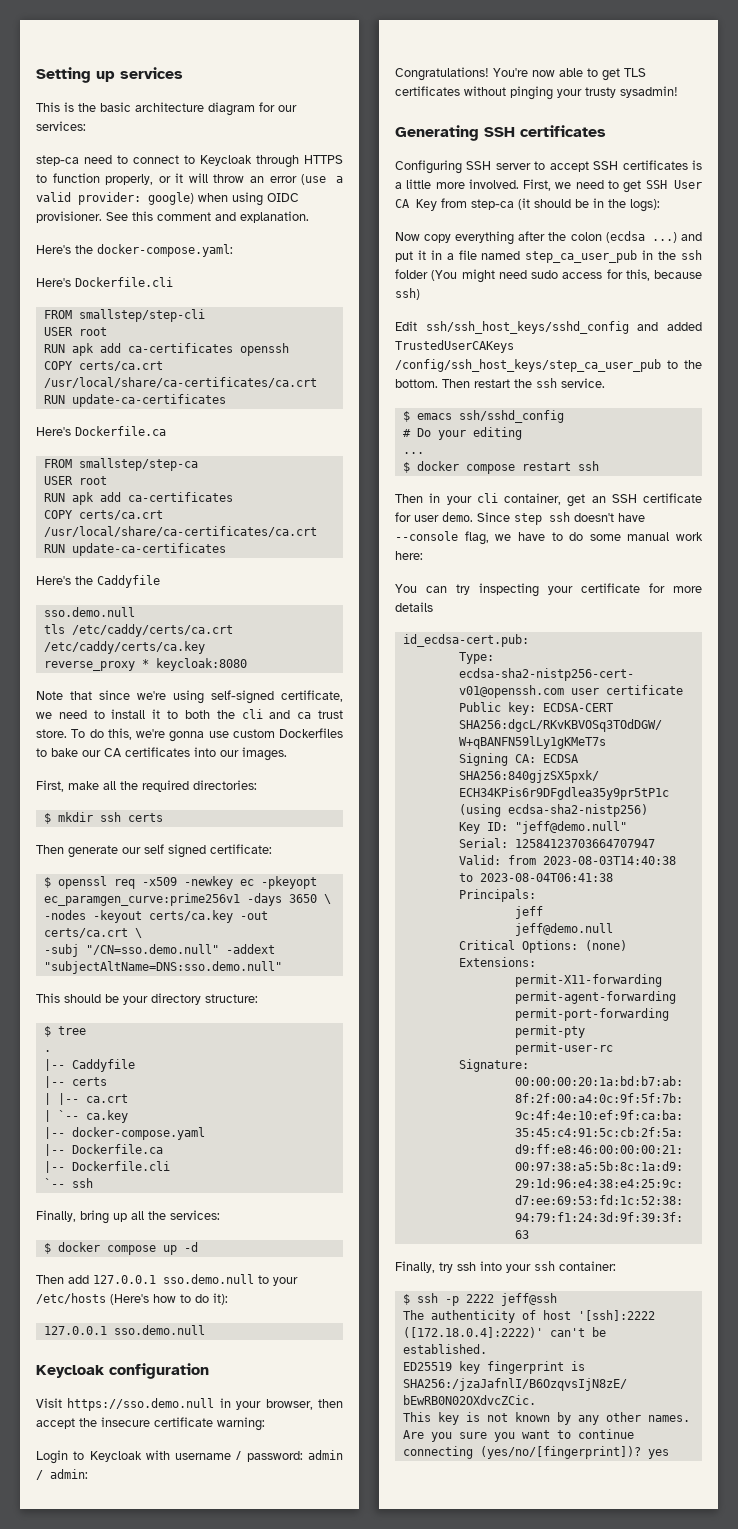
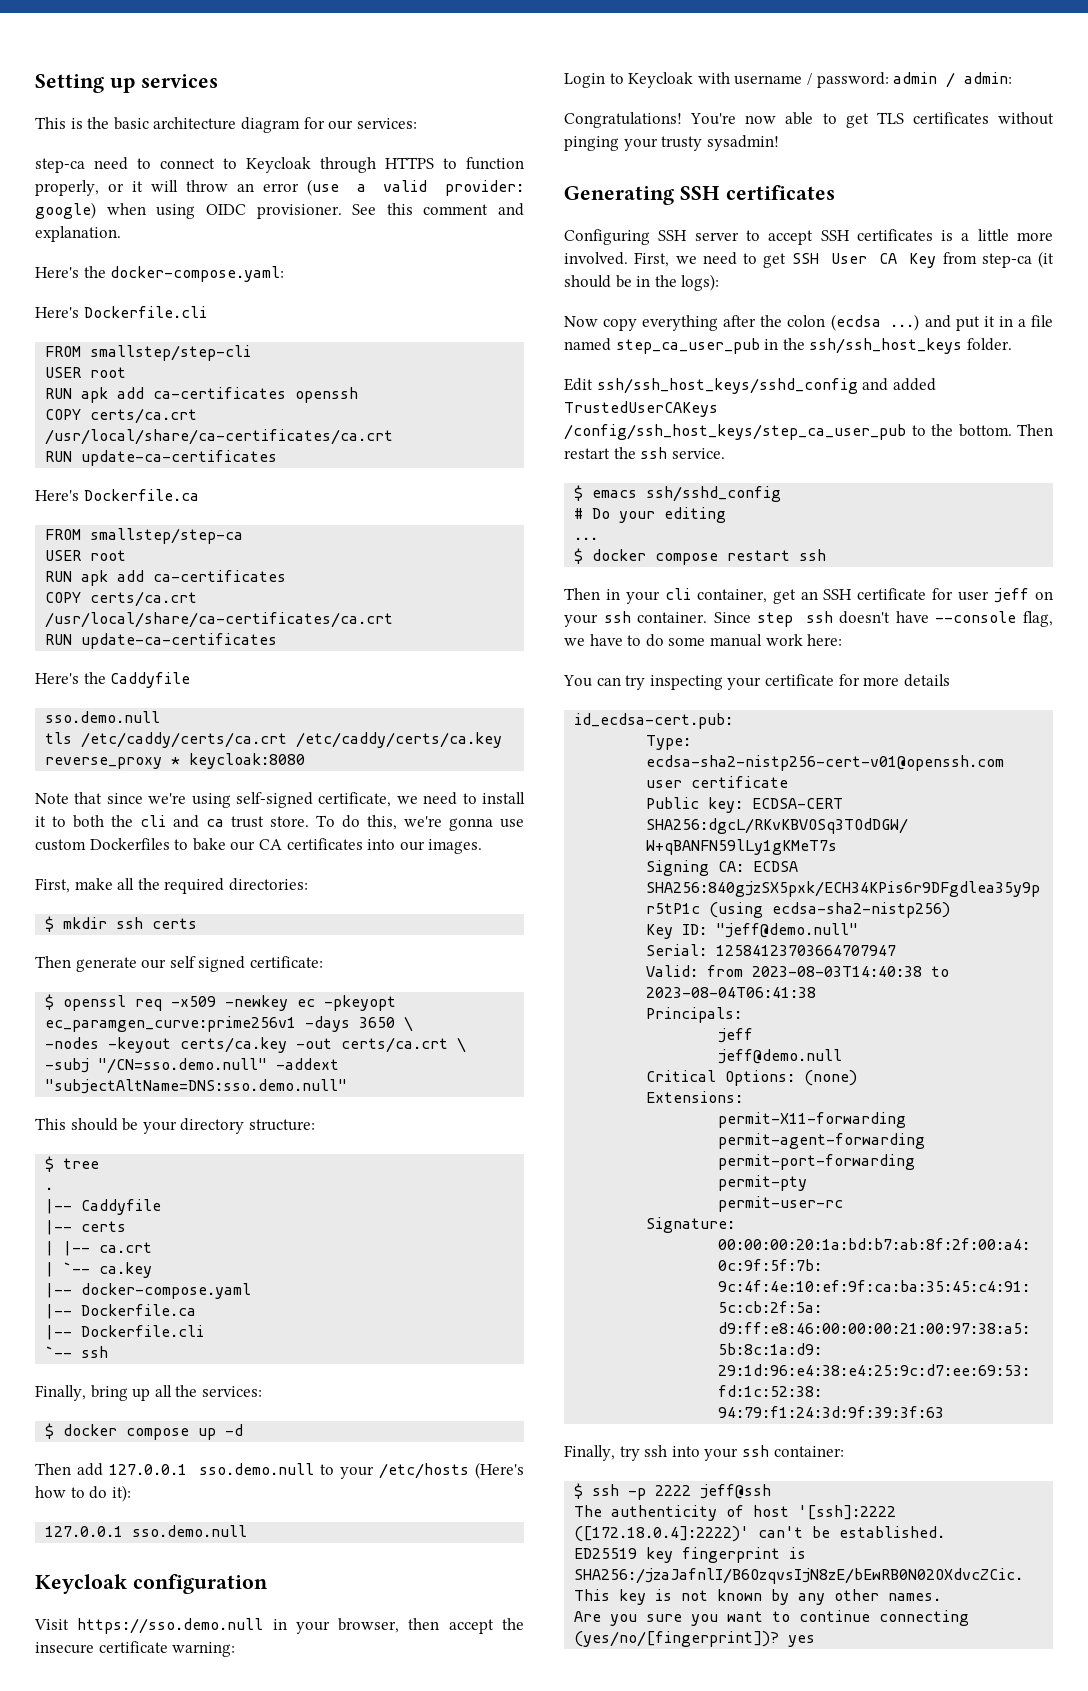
- Now copy everything after the colon (ecdsa ...) and put it in a file named step_ca_user_pub in the ssh folder (You might need sudo access for this, because ssh)
+ Now copy everything after the colon (ecdsa ...) and put it in a file named step_ca_user_pub in the ssh/ssh_host_keys folder.
- Then in your cli container, get an SSH certificate for user demo.
+ Then in your cli container, get an SSH certificate for user jeff on your ssh container.

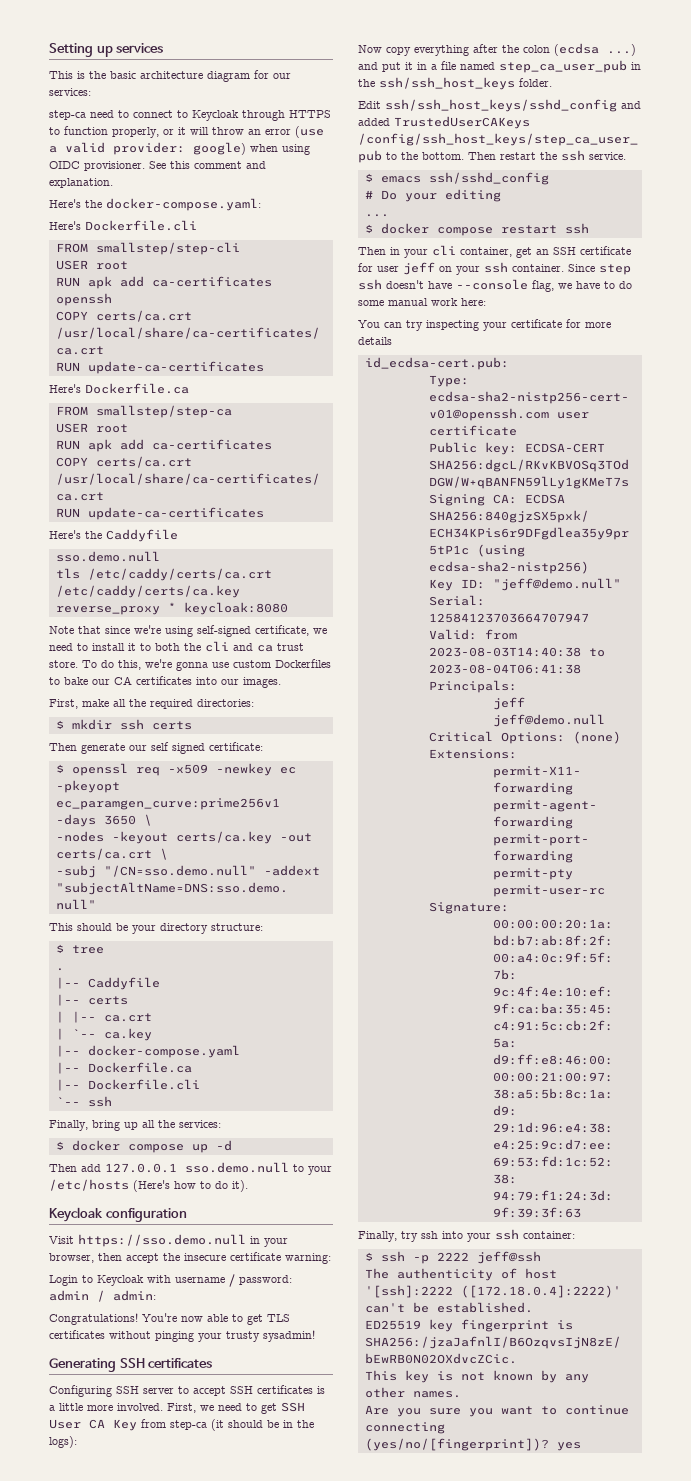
- Then add 127.0.0.1 sso.demo.null to your /etc/hosts (Here's how to do it):
- 127.0.0.1 sso.demo.null
+ Then add 127.0.0.1 sso.demo.null to your /etc/hosts (Here's how to do it).

